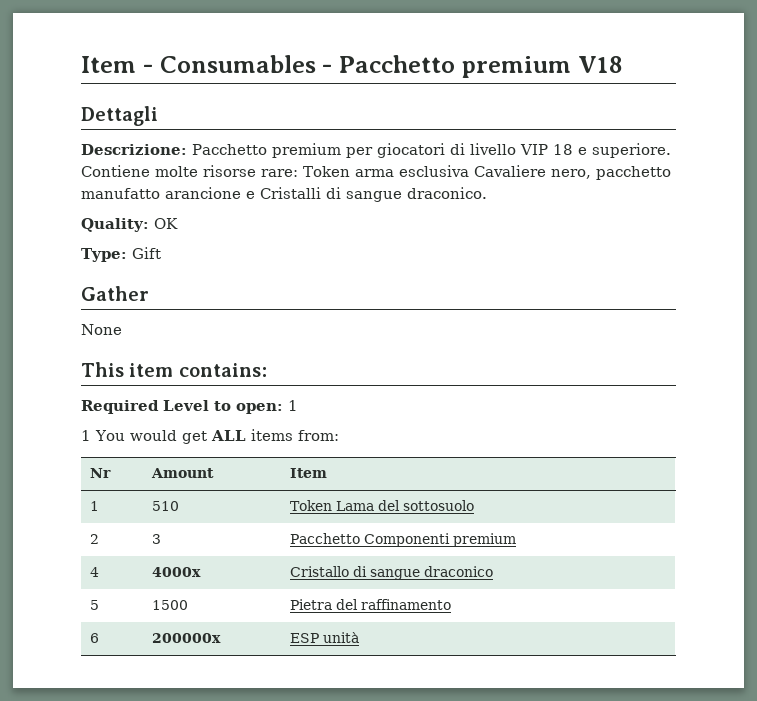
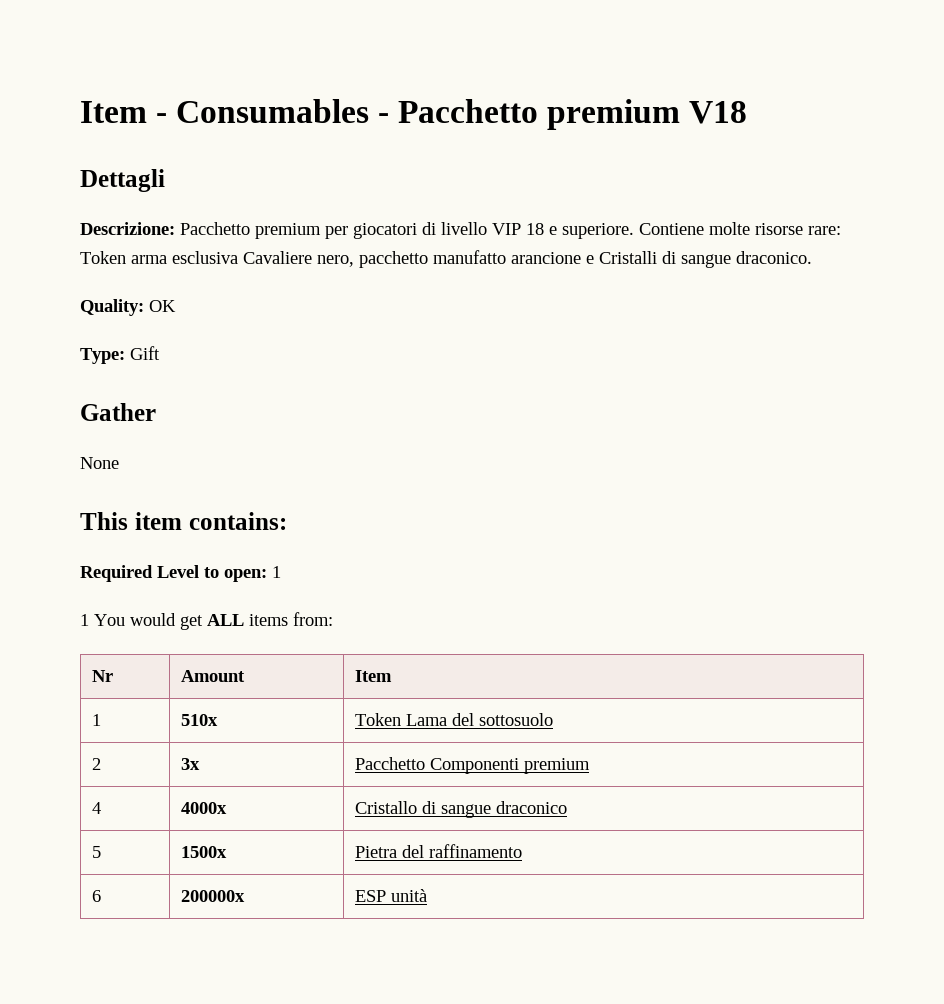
- 1 | 510 | Token Lama del sottosuolo
+ 1 | 510x | Token Lama del sottosuolo
- 2 | 3 | Pacchetto Componenti premium
+ 2 | 3x | Pacchetto Componenti premium
- 5 | 1500 | Pietra del raffinamento
+ 5 | 1500x | Pietra del raffinamento

